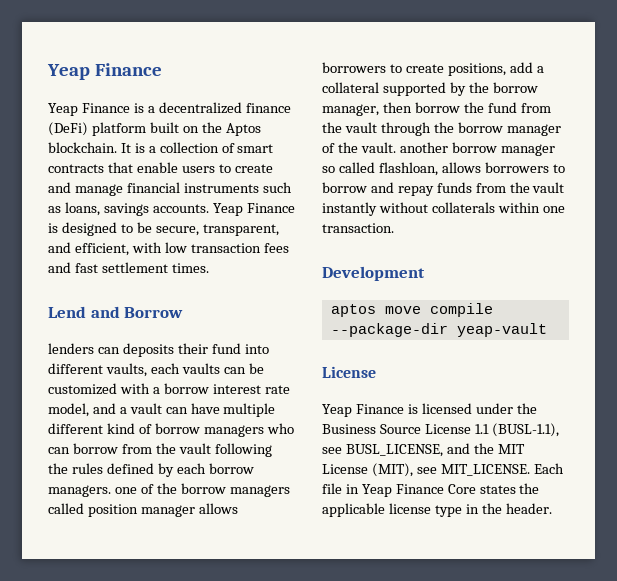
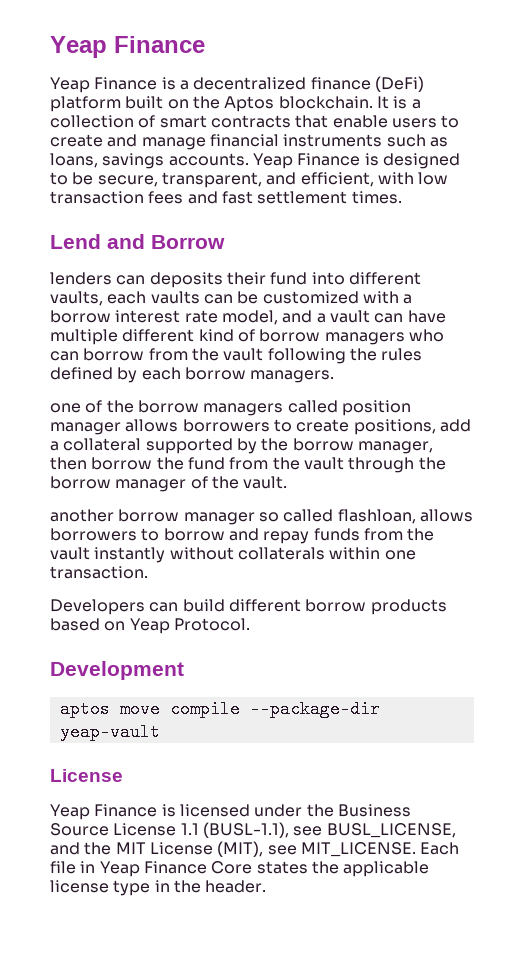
- lenders can deposits their fund into different vaults, each vaults can be customized with a borrow interest rate model, and a vault can have multiple different kind of borrow managers who can borrow from the vault following the rules defined by each borrow managers. one of the borrow managers called position manager allows borrowers to create positions, add a collateral supported by the borrow manager, then borrow the fund from the vault through the borrow manager of the vault. another borrow manager so called flashloan, allows borrowers to borrow and repay funds from the vault instantly without collaterals within one transaction.
+ lenders can deposits their fund into different vaults, each vaults can be customized with a borrow interest rate model, and a vault can have multiple different kind of borrow managers who can borrow from the vault following the rules defined by each borrow managers.
+ one of the borrow managers called position manager allows borrowers to create positions, add a collateral supported by the borrow manager, then borrow the fund from the vault through the borrow manager of the vault.
+ another borrow manager so called flashloan, allows borrowers to borrow and repay funds from the vault instantly without collaterals within one transaction.
+ Developers can build different borrow products based on Yeap Protocol.

